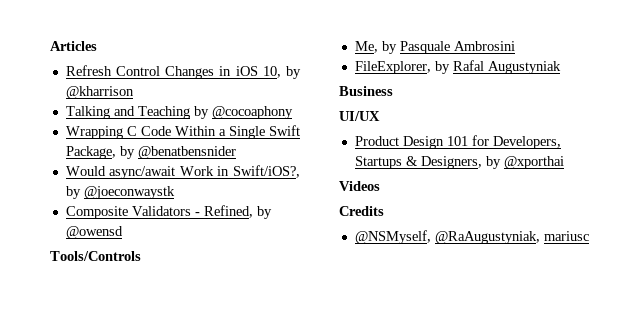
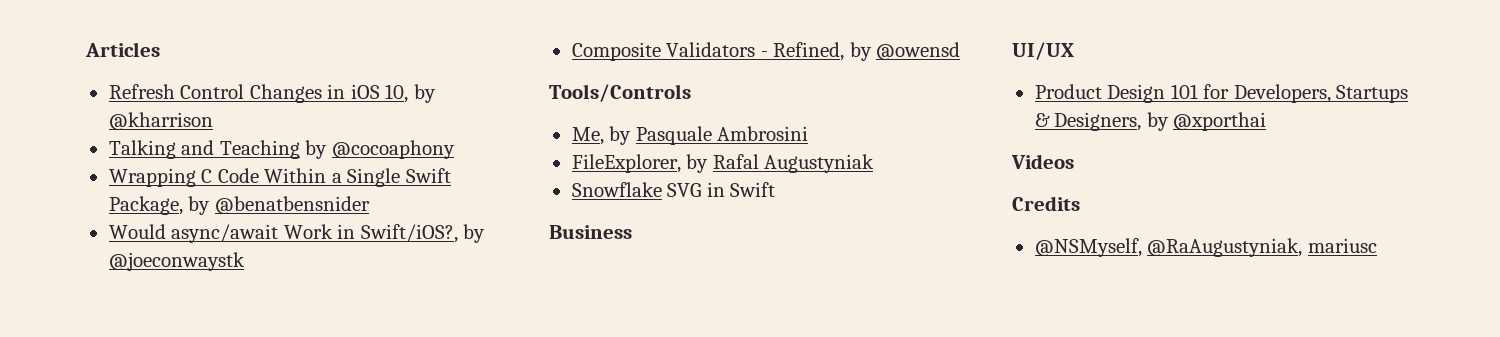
+ Snowflake SVG in Swift

